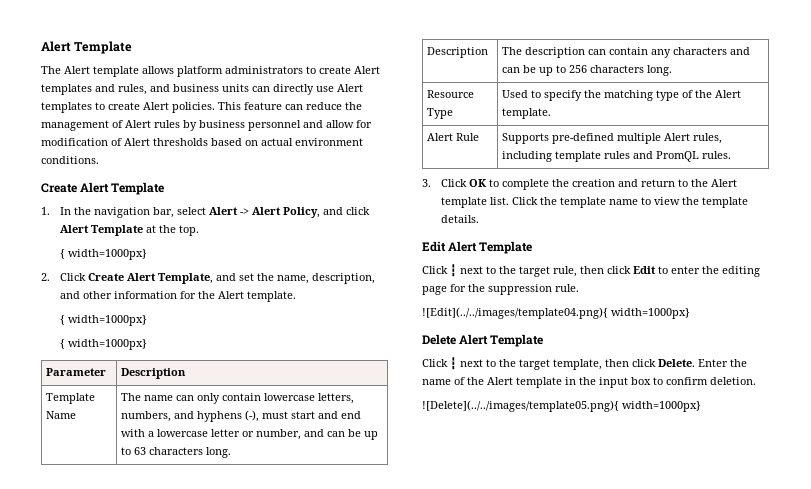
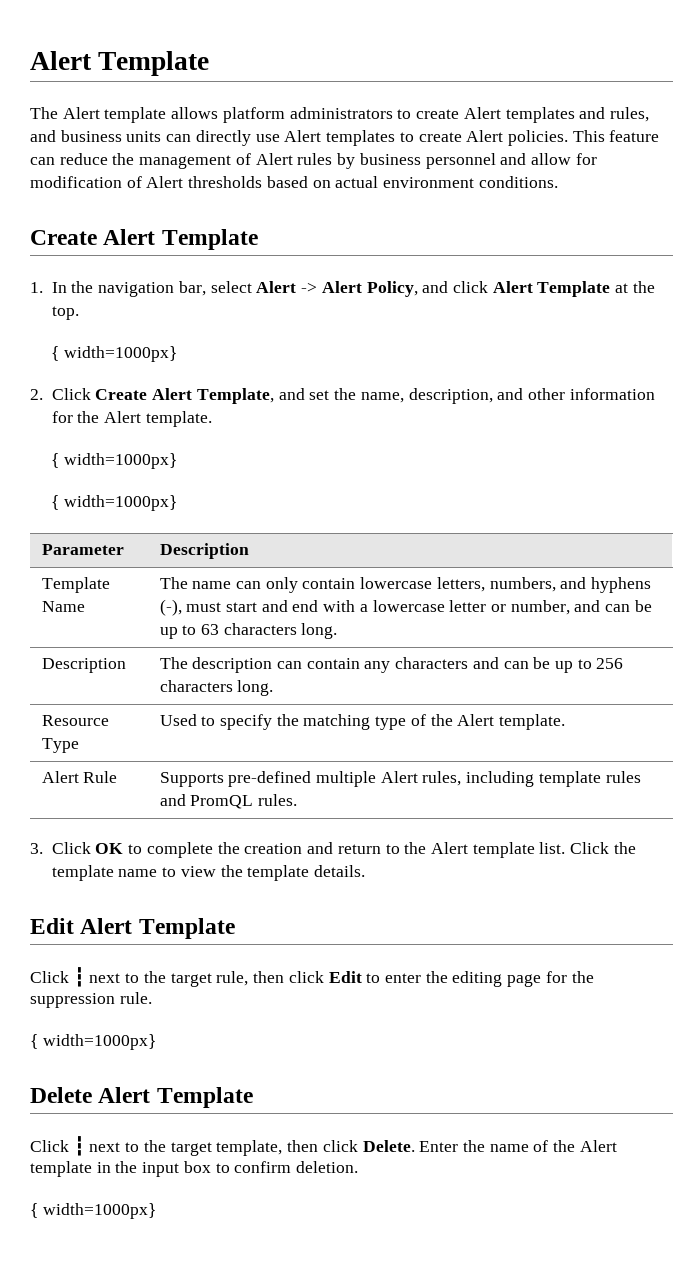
  Click ┇ next to the target rule, then click Edit to enter the editing page for the suppression rule.
- ![Edit](../../images/template04.png){ width=1000px}
+ { width=1000px}
  Enter the name of the Alert template in the input box to confirm deletion.
- ![Delete](../../images/template05.png){ width=1000px}
+ { width=1000px}

